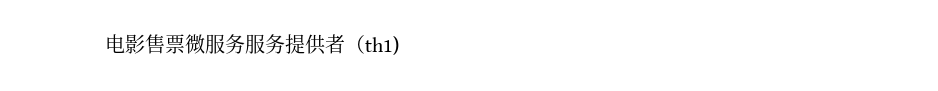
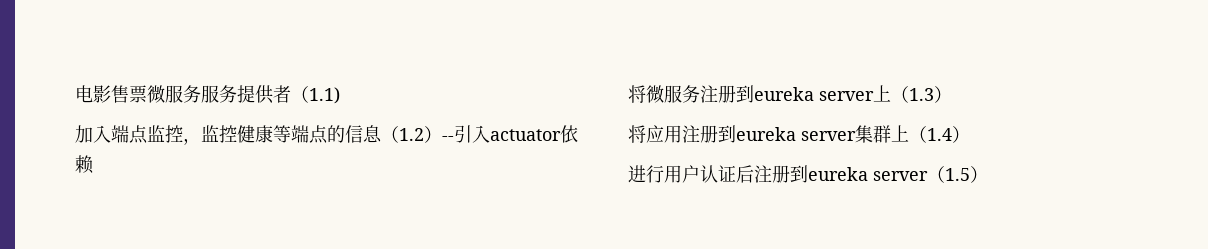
- 电影售票微服务服务提供者（th1)
+ 电影售票微服务服务提供者（1.1)
+ 加入端点监控，监控健康等端点的信息（1.2）--引入actuator依赖
+ 将微服务注册到eureka server上（1.3）
+ 将应用注册到eureka server集群上（1.4）
+ 进行用户认证后注册到eureka server（1.5）

